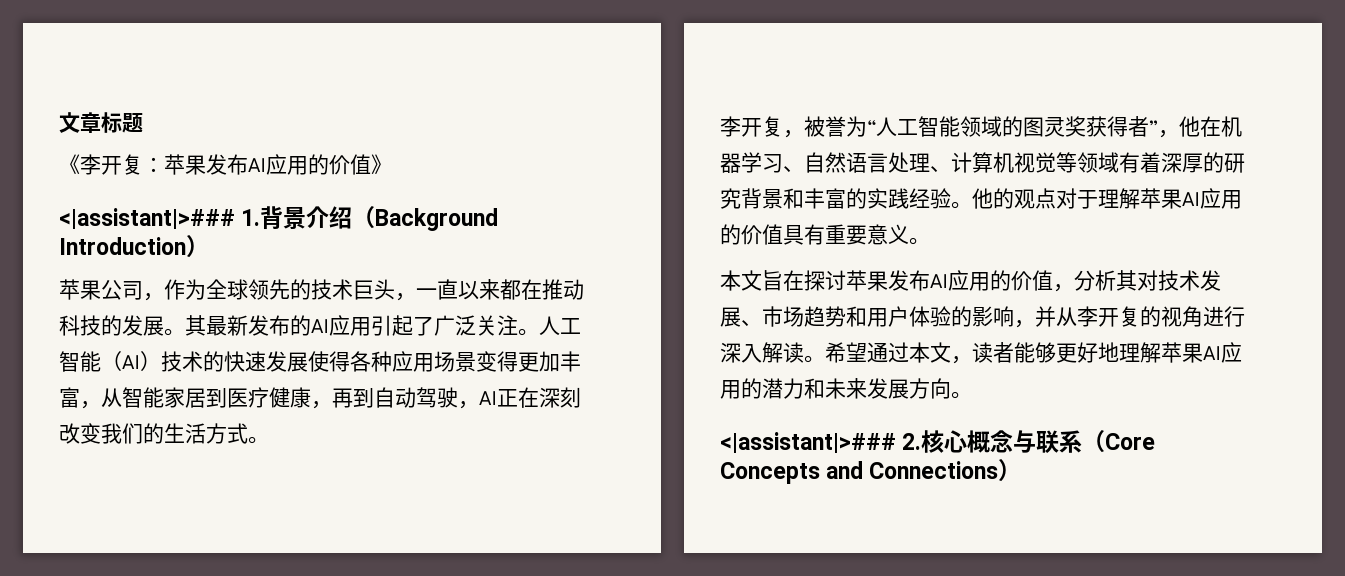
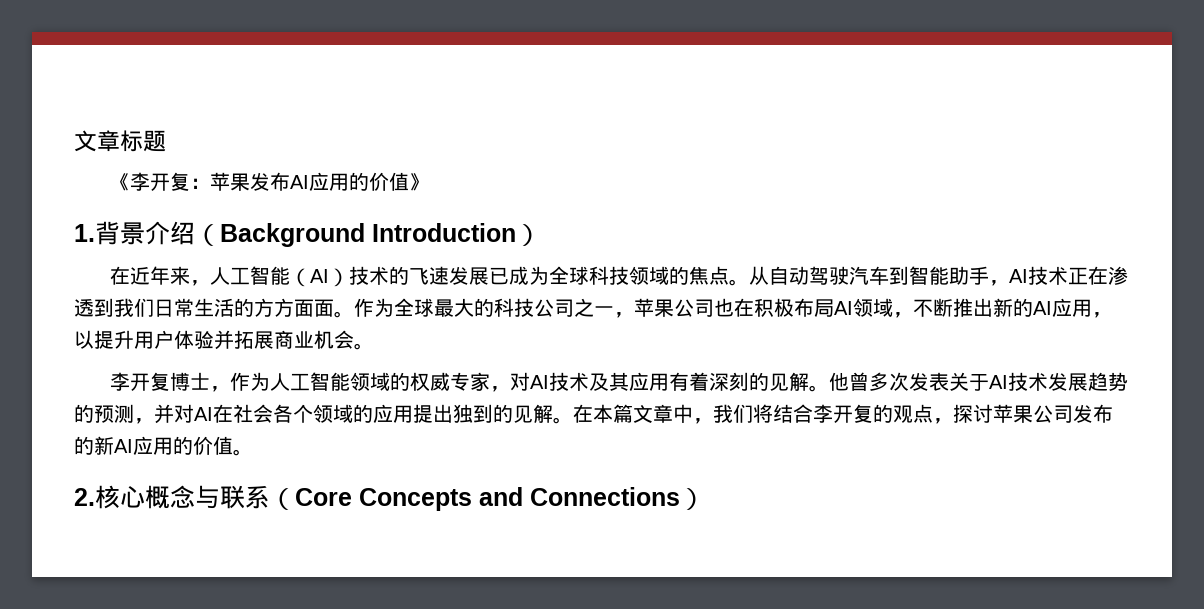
- <|assistant|>### 1.背景介绍（Background Introduction）
+ 1.背景介绍（Background Introduction）
- 苹果公司，作为全球领先的技术巨头，一直以来都在推动科技的发展。其最新发布的AI应用引起了广泛关注。人工智能（AI）技术的快速发展使得各种应用场景变得更加丰富，从智能家居到医疗健康，再到自动驾驶，AI正在深刻改变我们的生活方式。
+ 在近年来，人工智能（AI）技术的飞速发展已成为全球科技领域的焦点。从自动驾驶汽车到智能助手，AI技术正在渗透到我们日常生活的方方面面。作为全球最大的科技公司之一，苹果公司也在积极布局AI领域，不断推出新的AI应用，以提升用户体验并拓展商业机会。
- 李开复，被誉为“人工智能领域的图灵奖获得者”，他在机器学习、自然语言处理、计算机视觉等领域有着深厚的研究背景和丰富的实践经验。他的观点对于理解苹果AI应用的价值具有重要意义。
- 本文旨在探讨苹果发布AI应用的价值，分析其对技术发展、市场趋势和用户体验的影响，并从李开复的视角进行深入解读。希望通过本文，读者能够更好地理解苹果AI应用的潜力和未来发展方向。
- <|assistant|>### 2.核心概念与联系（Core Concepts and Connections）
+ 李开复博士，作为人工智能领域的权威专家，对AI技术及其应用有着深刻的见解。他曾多次发表关于AI技术发展趋势的预测，并对AI在社会各个领域的应用提出独到的见解。在本篇文章中，我们将结合李开复的观点，探讨苹果公司发布的新AI应用的价值。
+ 2.核心概念与联系（Core Concepts and Connections）

